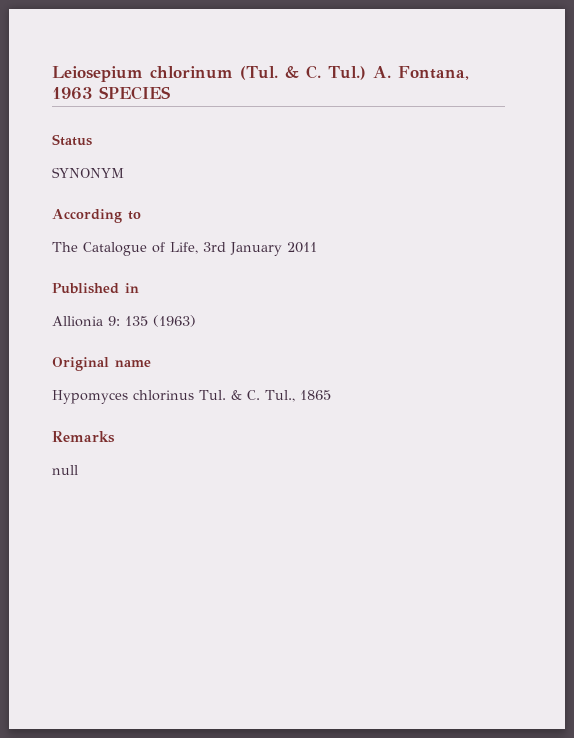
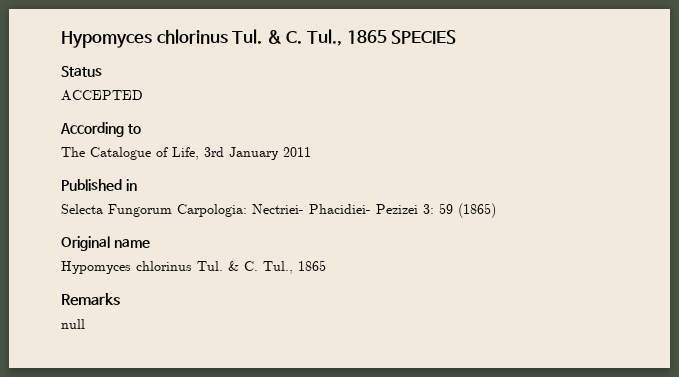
- Leiosepium chlorinum (Tul. & C. Tul.) A. Fontana, 1963 SPECIES
+ Hypomyces chlorinus Tul. & C. Tul., 1865 SPECIES
- SYNONYM
+ ACCEPTED
- Allionia 9: 135 (1963)
+ Selecta Fungorum Carpologia: Nectriei- Phacidiei- Pezizei 3: 59 (1865)

